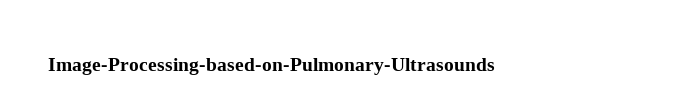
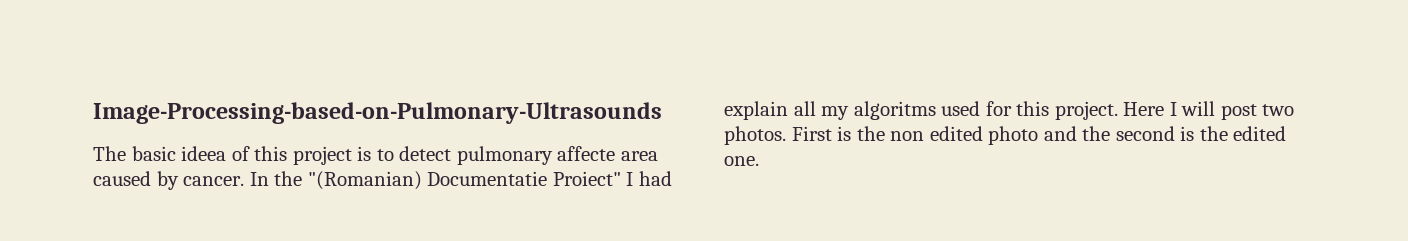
+ The basic ideea of this project is to detect pulmonary affecte area caused by cancer. In the "(Romanian) Documentatie Proiect" I had explain all my algoritms used for this project. Here I will post two photos. First is the non edited photo and the second is the edited one.

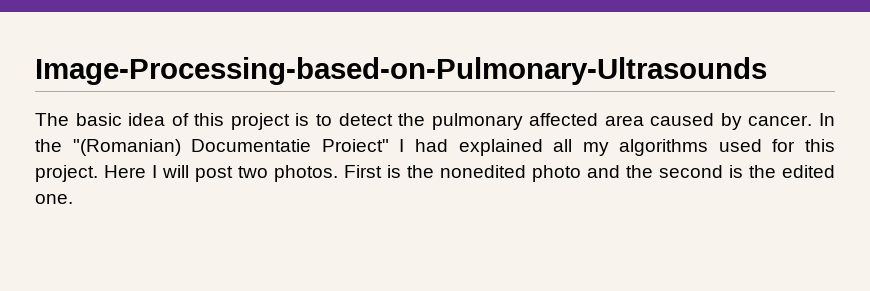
- The basic ideea of this project is to detect pulmonary affecte area caused by cancer.
+ The basic idea of this project is to detect the pulmonary affected area caused by cancer.
- In the "(Romanian) Documentatie Proiect" I had explain all my algoritms used for this project.
+ In the "(Romanian) Documentatie Proiect" I had explained all my algorithms used for this project.
- First is the non edited photo and the second is the edited one.
+ First is the nonedited photo and the second is the edited one.

